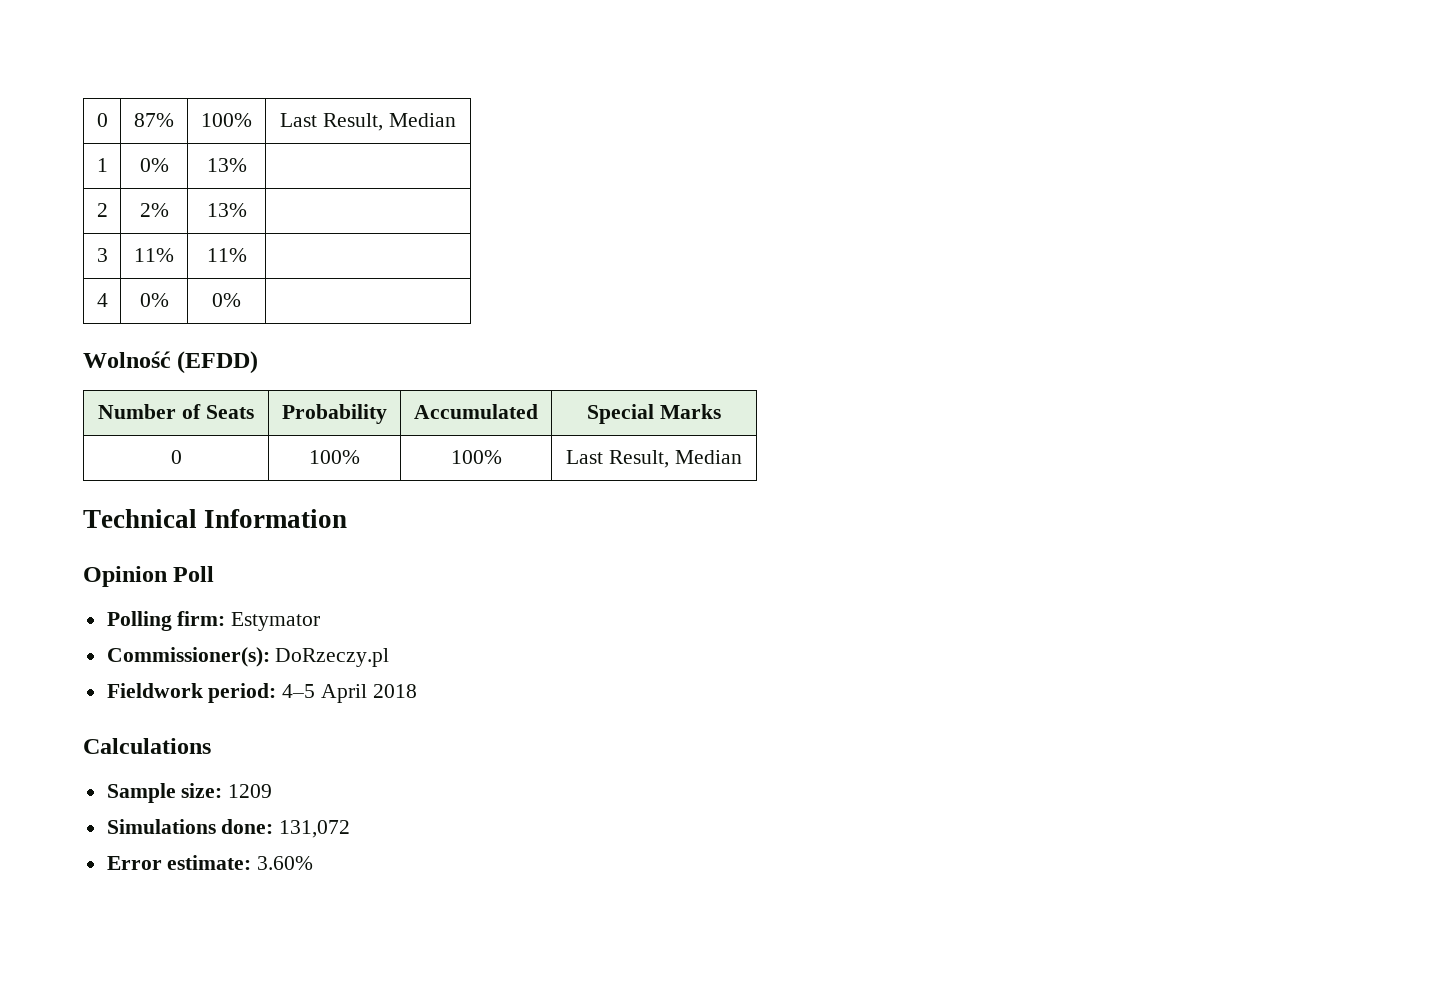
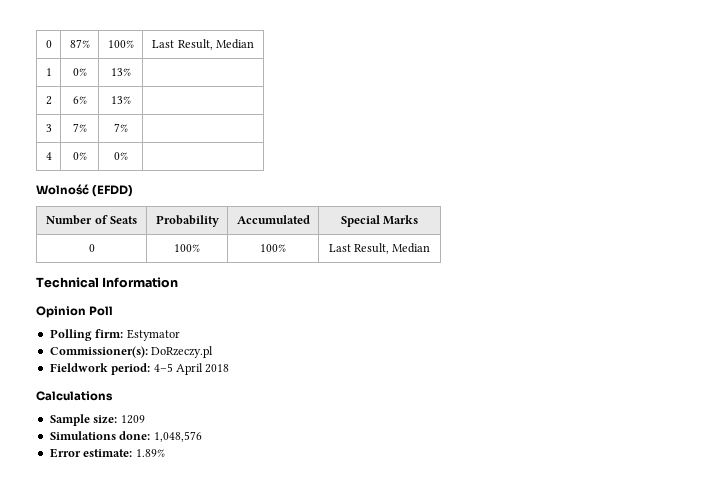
- 2 | 2% | 13% |
+ 2 | 6% | 13% |
- 3 | 11% | 11% |
+ 3 | 7% | 7% |
- Simulations done: 131,072
+ Simulations done: 1,048,576
- Error estimate: 3.60%
+ Error estimate: 1.89%

